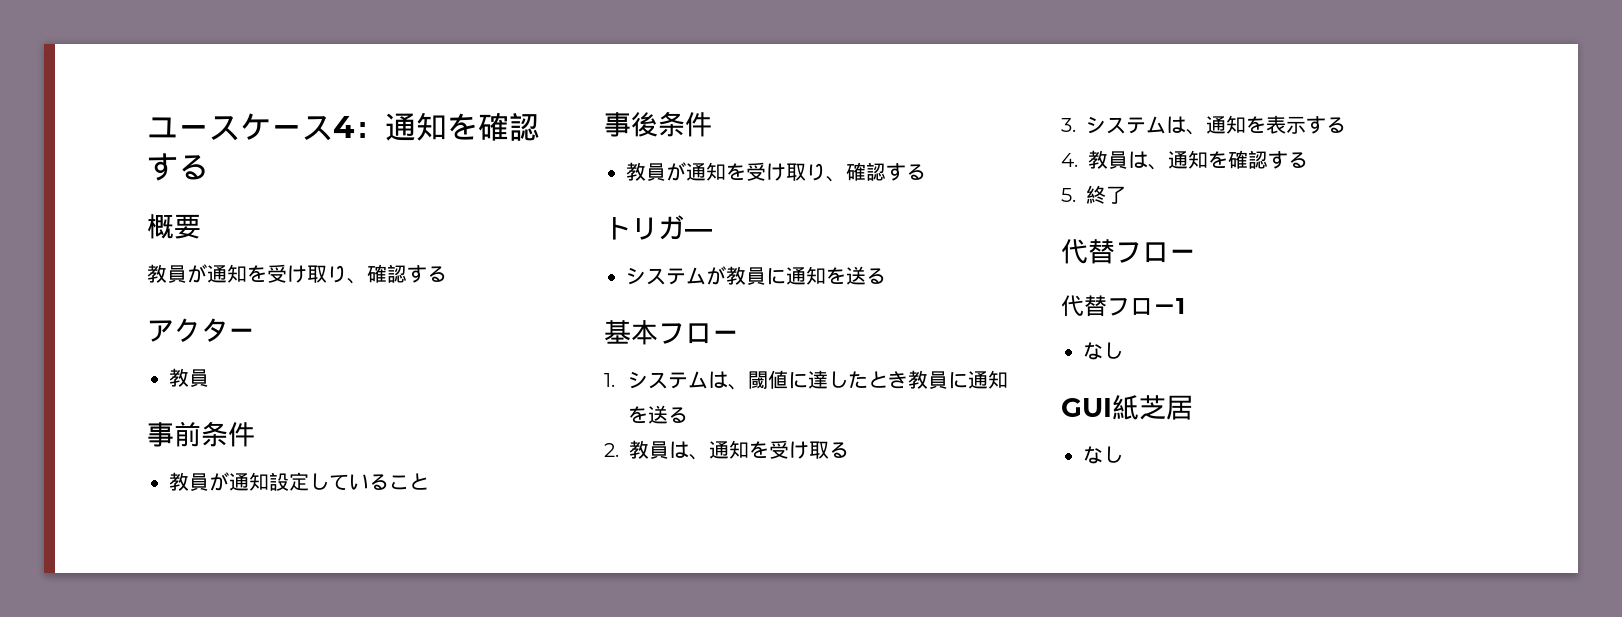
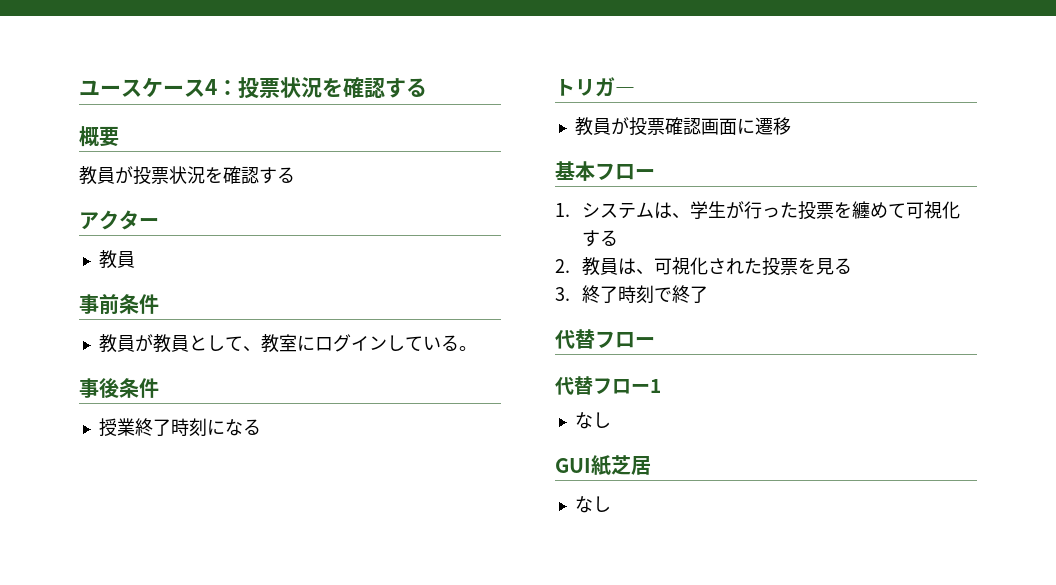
- ユースケース4：通知を確認する
+ ユースケース4：投票状況を確認する
  概要
- 教員が通知を受け取り、確認する
+ 教員が投票状況を確認する
- 教員が通知設定していること
+ 教員が教員として、教室にログインしている。
  事後条件
- 教員が通知を受け取り、確認する
+ 授業終了時刻になる
  トリガ―
- システムが教員に通知を送る
+ 教員が投票確認画面に遷移
- 1.システムは、閾値に達したとき教員に通知を送る
- 2.教員は、通知を受け取る
- 3.システムは、通知を表示する
- 4.教員は、通知を確認する
- 5.終了
+ 1.システムは、学生が行った投票を纏めて可視化する
+ 2.教員は、可視化された投票を見る
+ 3.終了時刻で終了

